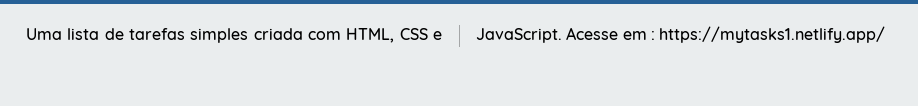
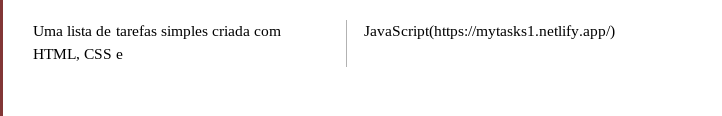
- Uma lista de tarefas simples criada com HTML, CSS e JavaScript. Acesse em : https://mytasks1.netlify.app/
+ Uma lista de tarefas simples criada com HTML, CSS e JavaScript(https://mytasks1.netlify.app/)

